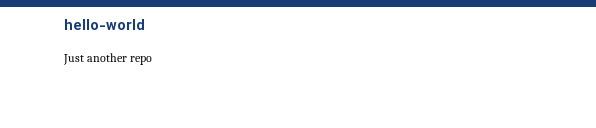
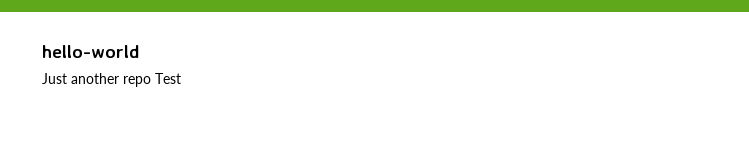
- Just another repo
+ Just another repo Test

